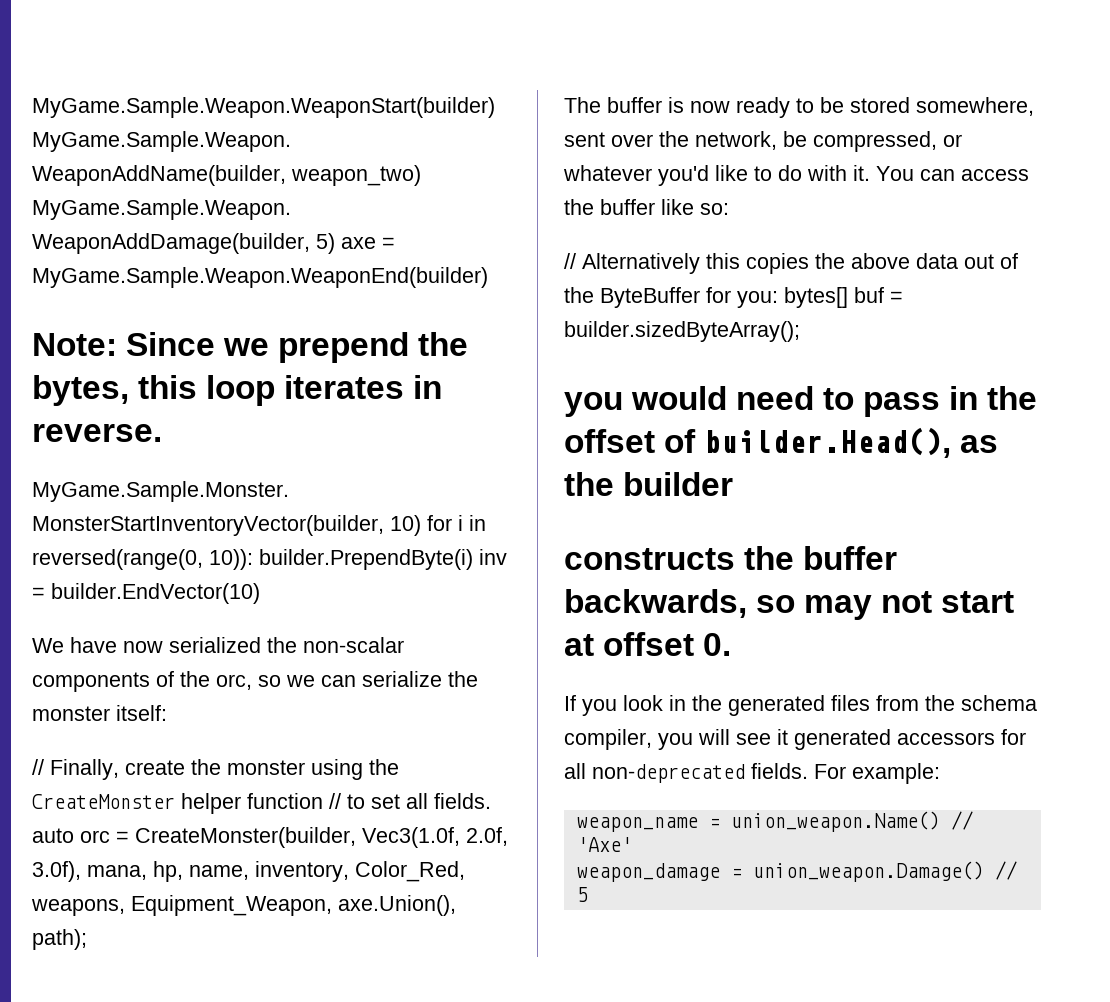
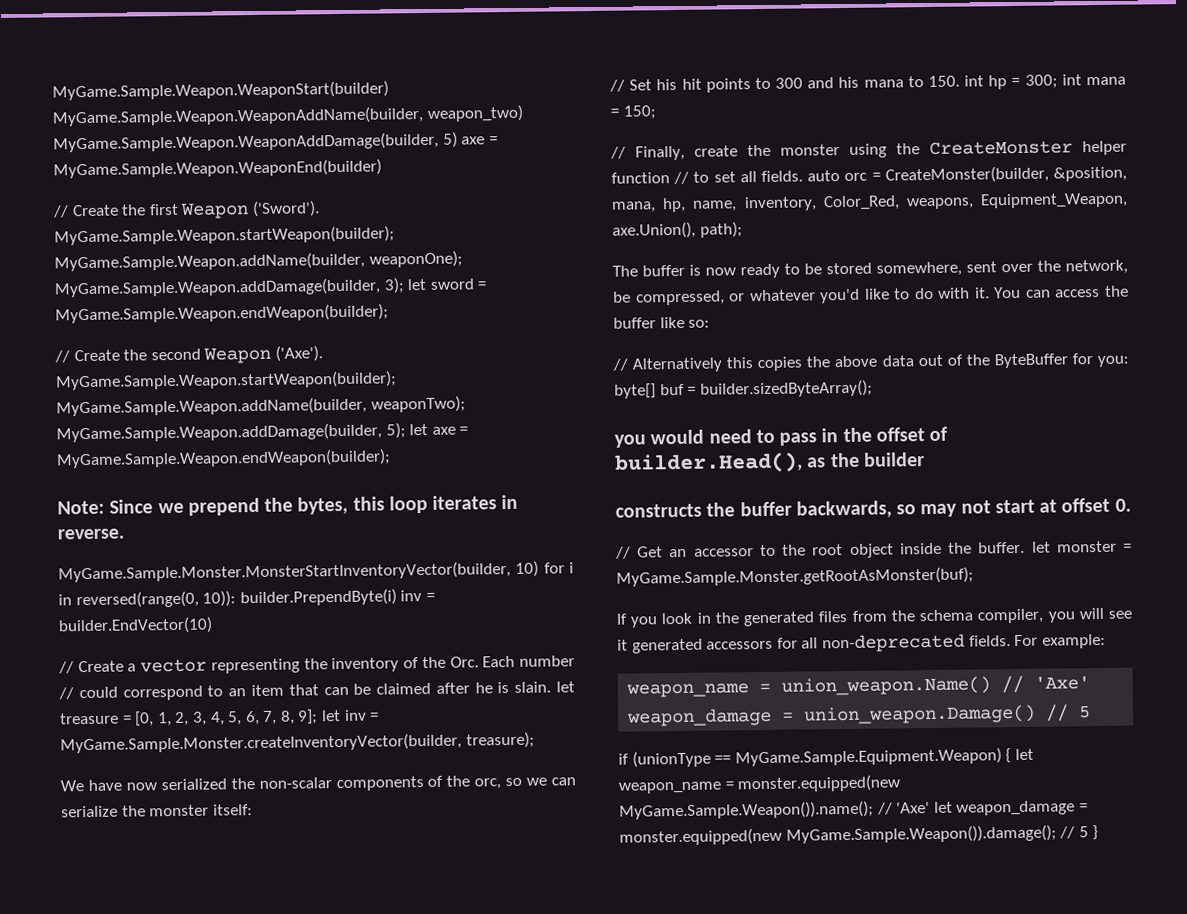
+ // Create the first Weapon ('Sword'). MyGame.Sample.Weapon.startWeapon(builder); MyGame.Sample.Weapon.addName(builder, weaponOne); MyGame.Sample.Weapon.addDamage(builder, 3); let sword = MyGame.Sample.Weapon.endWeapon(builder);
+ // Create the second Weapon ('Axe'). MyGame.Sample.Weapon.startWeapon(builder); MyGame.Sample.Weapon.addName(builder, weaponTwo); MyGame.Sample.Weapon.addDamage(builder, 5); let axe = MyGame.Sample.Weapon.endWeapon(builder);
+ // Create a vector representing the inventory of the Orc. Each number // could correspond to an item that can be claimed after he is slain. let treasure = [0, 1, 2, 3, 4, 5, 6, 7, 8, 9]; let inv = MyGame.Sample.Monster.createInventoryVector(builder, treasure);
+ // Set his hit points to 300 and his mana to 150. int hp = 300; int mana = 150;
- // Finally, create the monster using the CreateMonster helper function // to set all fields. auto orc = CreateMonster(builder, Vec3(1.0f, 2.0f, 3.0f), mana, hp, name, inventory, Color_Red, weapons, Equipment_Weapon, axe.Union(), path);
+ // Finally, create the monster using the CreateMonster helper function // to set all fields. auto orc = CreateMonster(builder, &position, mana, hp, name, inventory, Color_Red, weapons, Equipment_Weapon, axe.Union(), path);
- // Alternatively this copies the above data out of the ByteBuffer for you: bytes[] buf = builder.sizedByteArray();
+ // Alternatively this copies the above data out of the ByteBuffer for you: byte[] buf = builder.sizedByteArray();
+ // Get an accessor to the root object inside the buffer. let monster = MyGame.Sample.Monster.getRootAsMonster(buf);
+ if (unionType == MyGame.Sample.Equipment.Weapon) { let weapon_name = monster.equipped(new MyGame.Sample.Weapon()).name(); // 'Axe' let weapon_damage = monster.equipped(new MyGame.Sample.Weapon()).damage(); // 5 }

